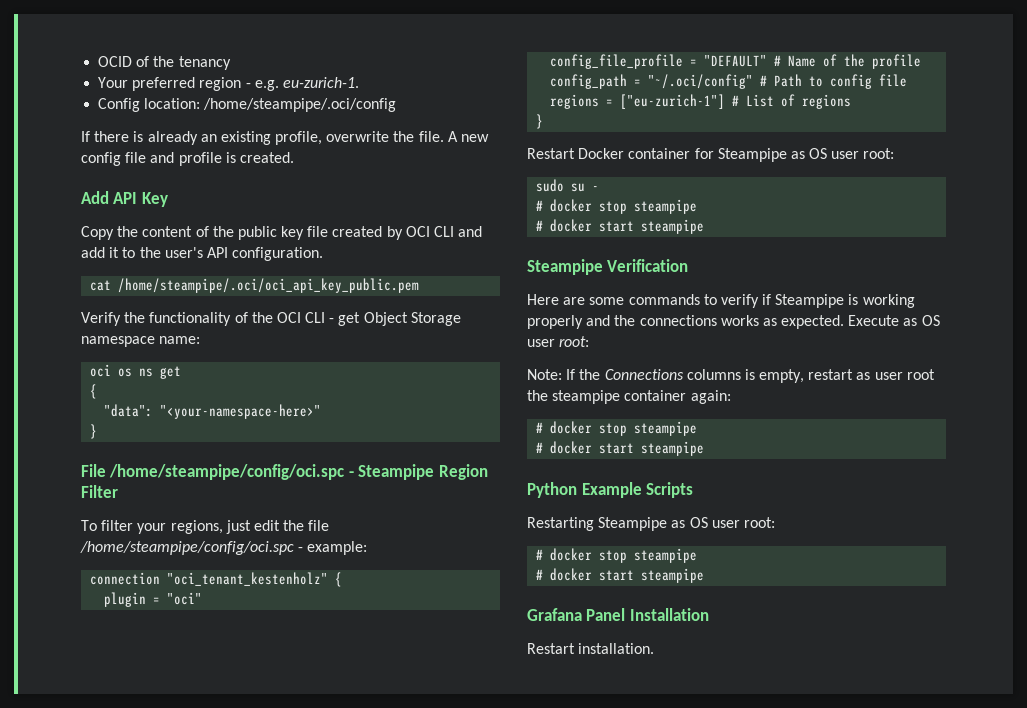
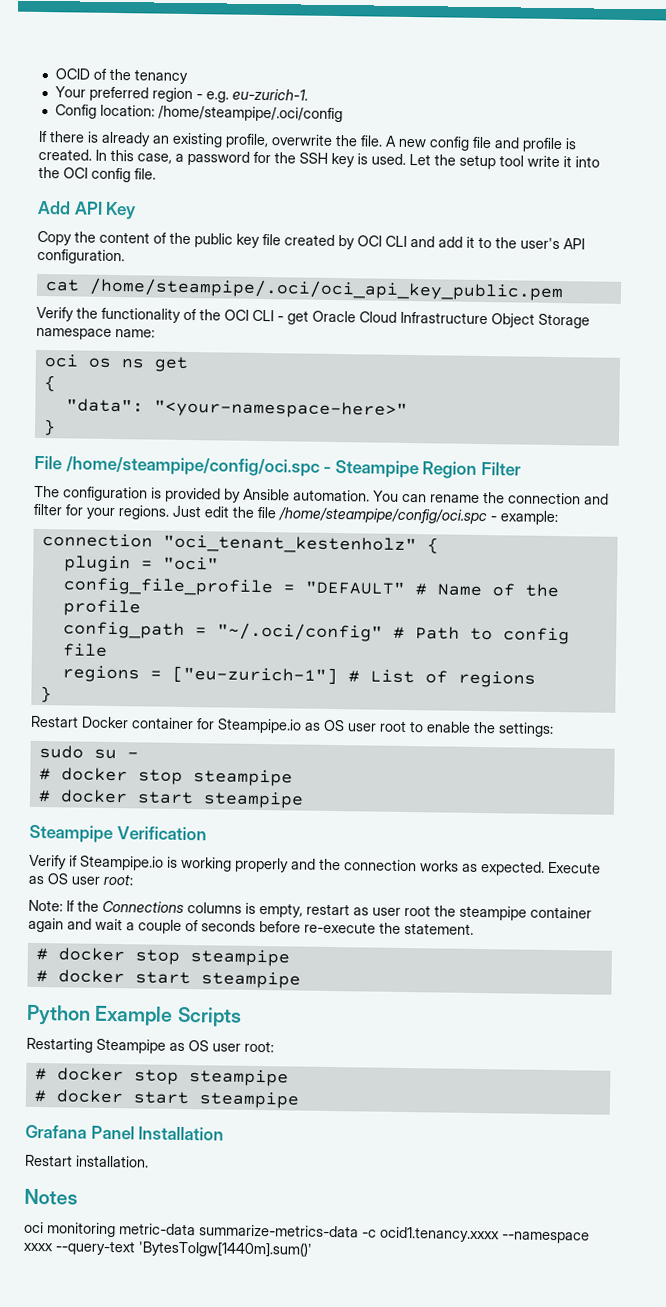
+ In this case, a password for the SSH key is used. Let the setup tool write it into the OCI config file.
- Verify the functionality of the OCI CLI - get Object Storage namespace name:
+ Verify the functionality of the OCI CLI - get Oracle Cloud Infrastructure Object Storage namespace name:
- To filter your regions, just edit the file /home/steampipe/config/oci.spc - example:
+ The configuration is provided by Ansible automation. You can rename the connection and filter for your regions. Just edit the file /home/steampipe/config/oci.spc - example:
- Restart Docker container for Steampipe as OS user root:
+ Restart Docker container for Steampipe.io as OS user root to enable the settings:
- Here are some commands to verify if Steampipe is working properly and the connections works as expected.
+ Verify if Steampipe.io is working properly and the connection works as expected.
- Note: If the Connections columns is empty, restart as user root the steampipe container again:
+ Note: If the Connections columns is empty, restart as user root the steampipe container again and wait a couple of seconds before re-execute the statement.
+ Notes
+ oci monitoring metric-data summarize-metrics-data -c ocid1.tenancy.xxxx --namespace xxxx --query-text 'BytesToIgw[1440m].sum()'

